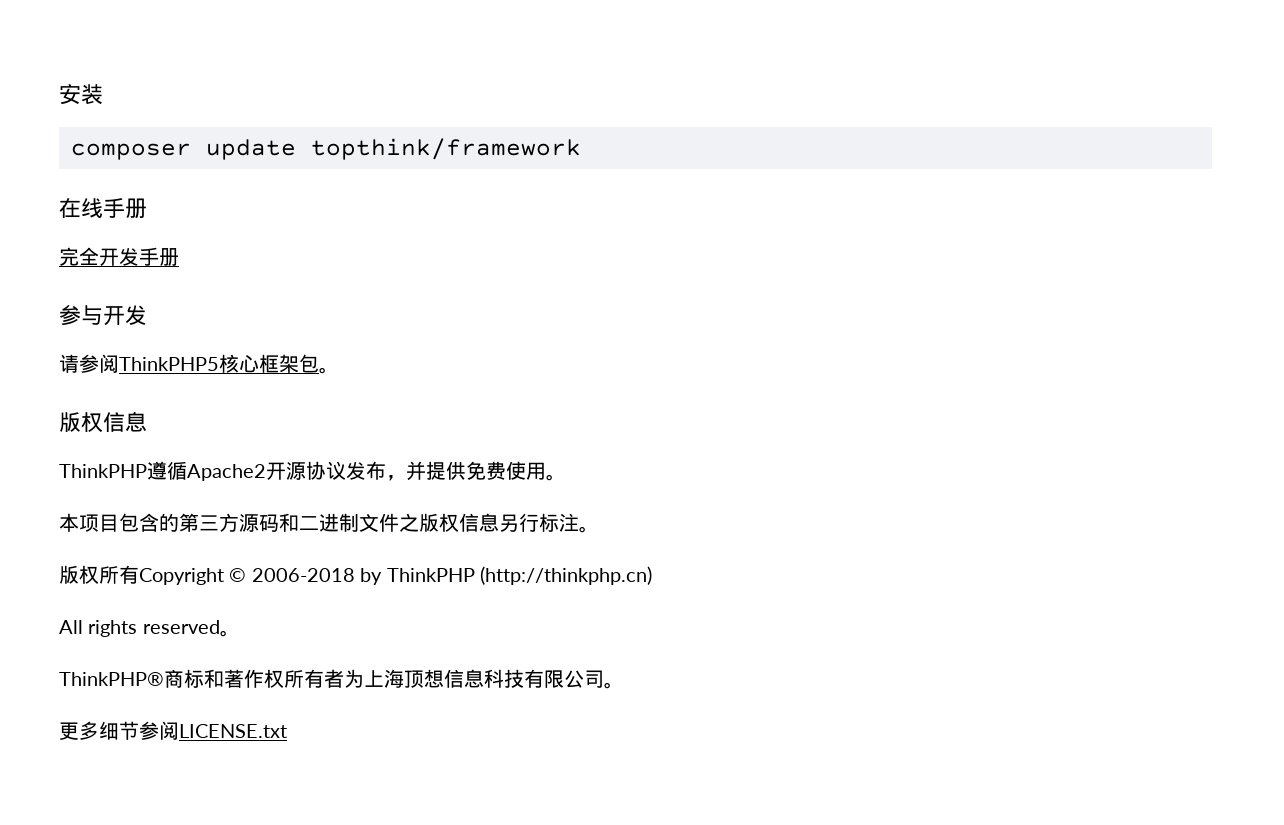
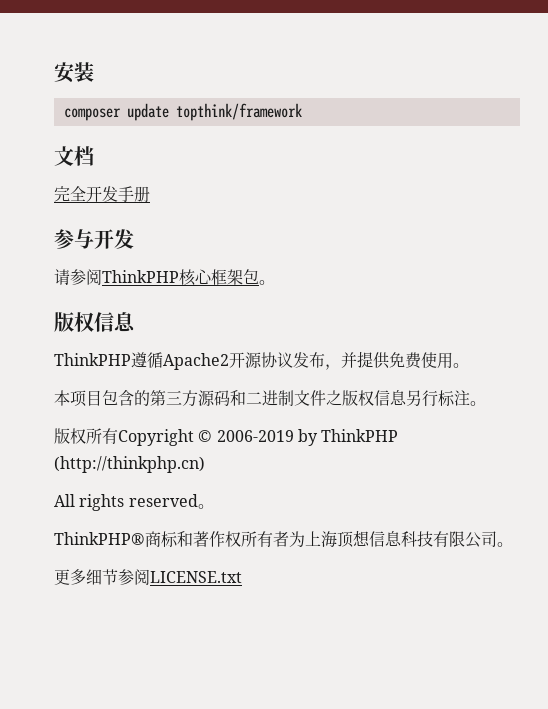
- 在线手册
+ 文档
- 请参阅ThinkPHP5核心框架包。
+ 请参阅ThinkPHP核心框架包。
- 版权所有Copyright © 2006-2018 by ThinkPHP (http://thinkphp.cn)
+ 版权所有Copyright © 2006-2019 by ThinkPHP (http://thinkphp.cn)

